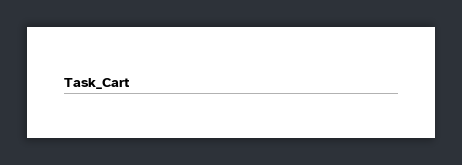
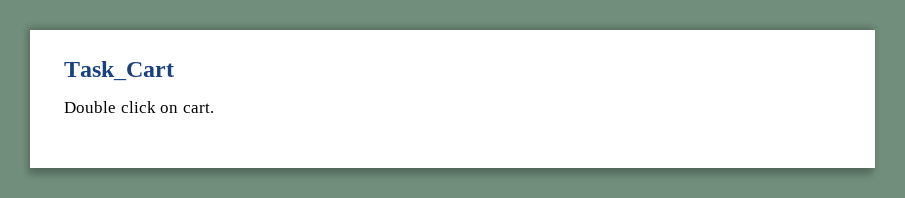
+ Double click on cart.

